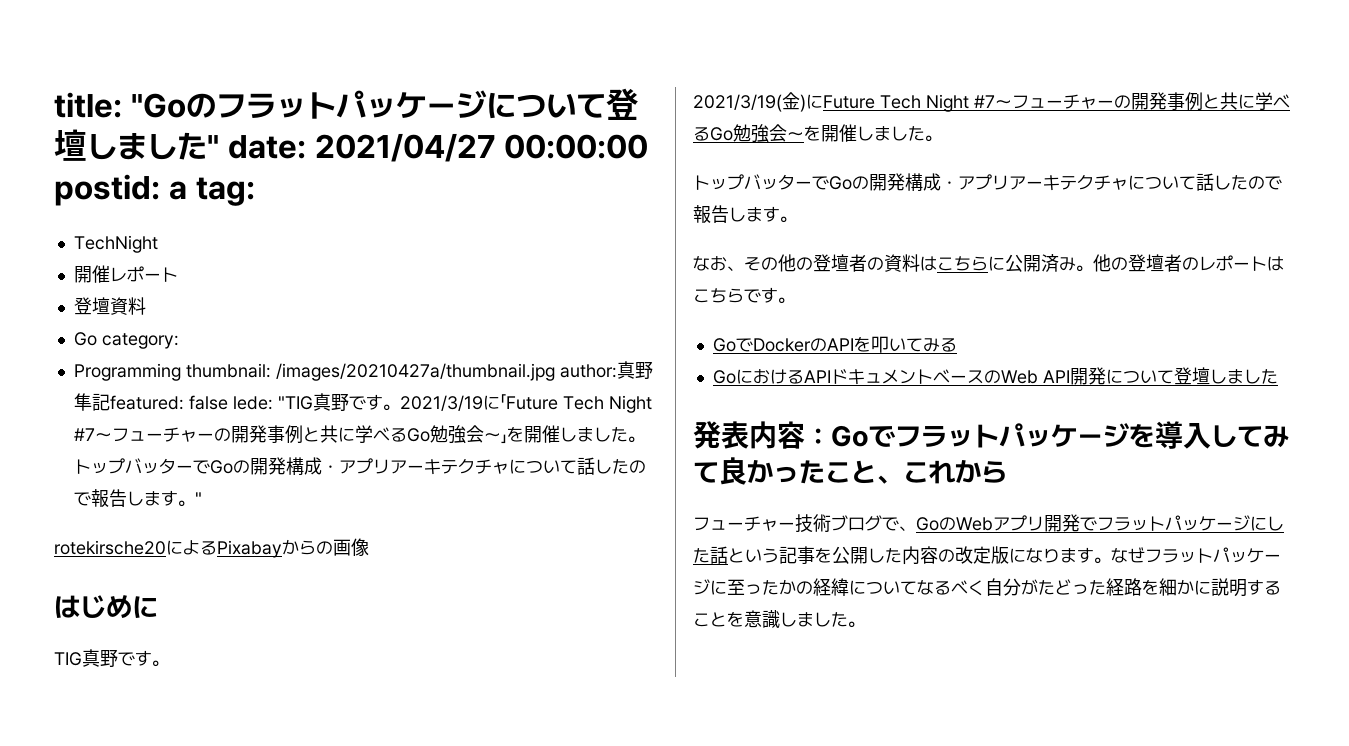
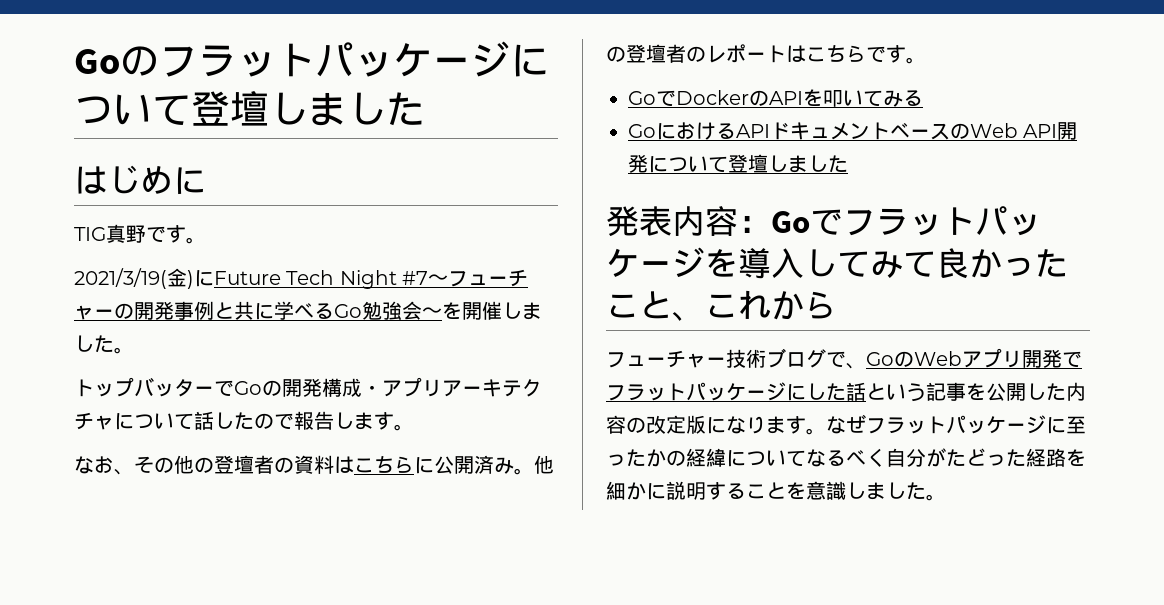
- title: "Goのフラットパッケージについて登壇しました" date: 2021/04/27 00:00:00 postid: a tag:
- TechNight
- 開催レポート
- 登壇資料
- Go category:
- Programming thumbnail: /images/20210427a/thumbnail.jpg author:真野隼記featured: false lede: "TIG真野です。2021/3/19に「Future Tech Night #7〜フューチャーの開発事例と共に学べるGo勉強会〜」を開催しました。トップバッターでGoの開発構成・アプリアーキテクチャについて話したので報告します。"
- rotekirsche20によるPixabayからの画像
+ Goのフラットパッケージについて登壇しました

